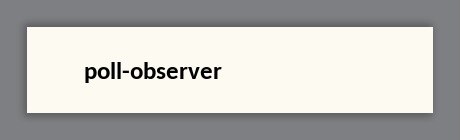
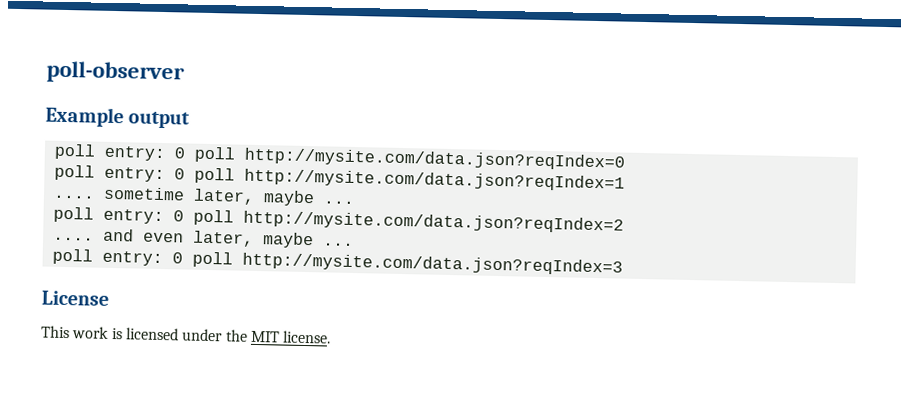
+ Example output
+ poll entry: 0 poll http://mysite.com/data.json?reqIndex=0
+ poll entry: 0 poll http://mysite.com/data.json?reqIndex=1
+ .... sometime later, maybe ...
+ poll entry: 0 poll http://mysite.com/data.json?reqIndex=2
+ .... and even later, maybe ...
+ poll entry: 0 poll http://mysite.com/data.json?reqIndex=3
+ License
+ This work is licensed under the MIT license.

